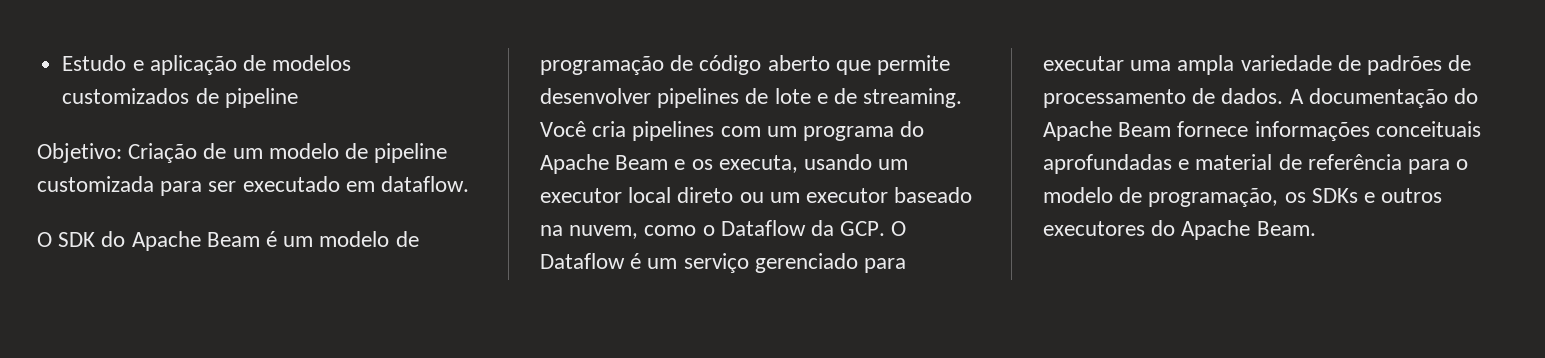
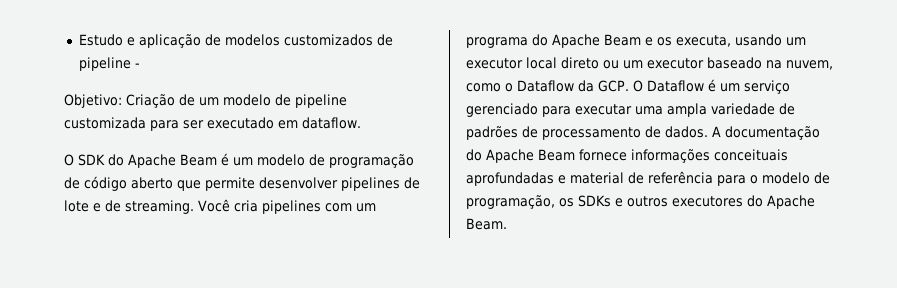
- Estudo e aplicação de modelos customizados de pipeline
+ Estudo e aplicação de modelos customizados de pipeline -

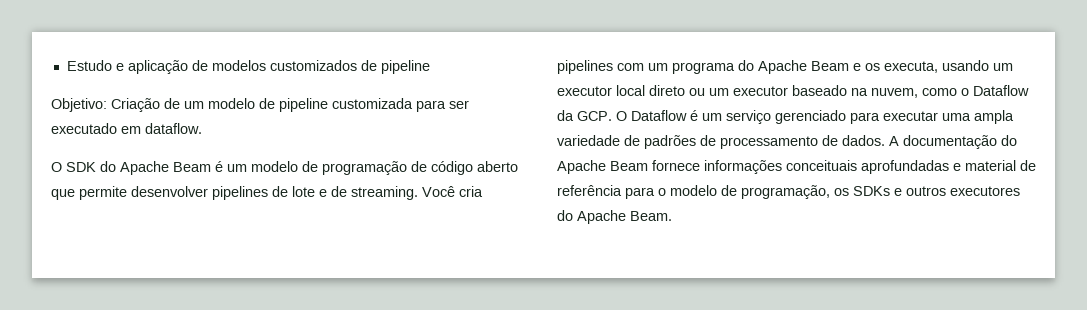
- Estudo e aplicação de modelos customizados de pipeline -
+ Estudo e aplicação de modelos customizados de pipeline

